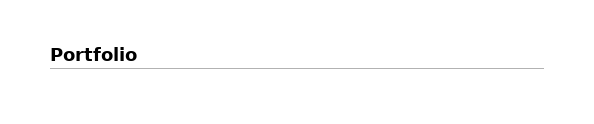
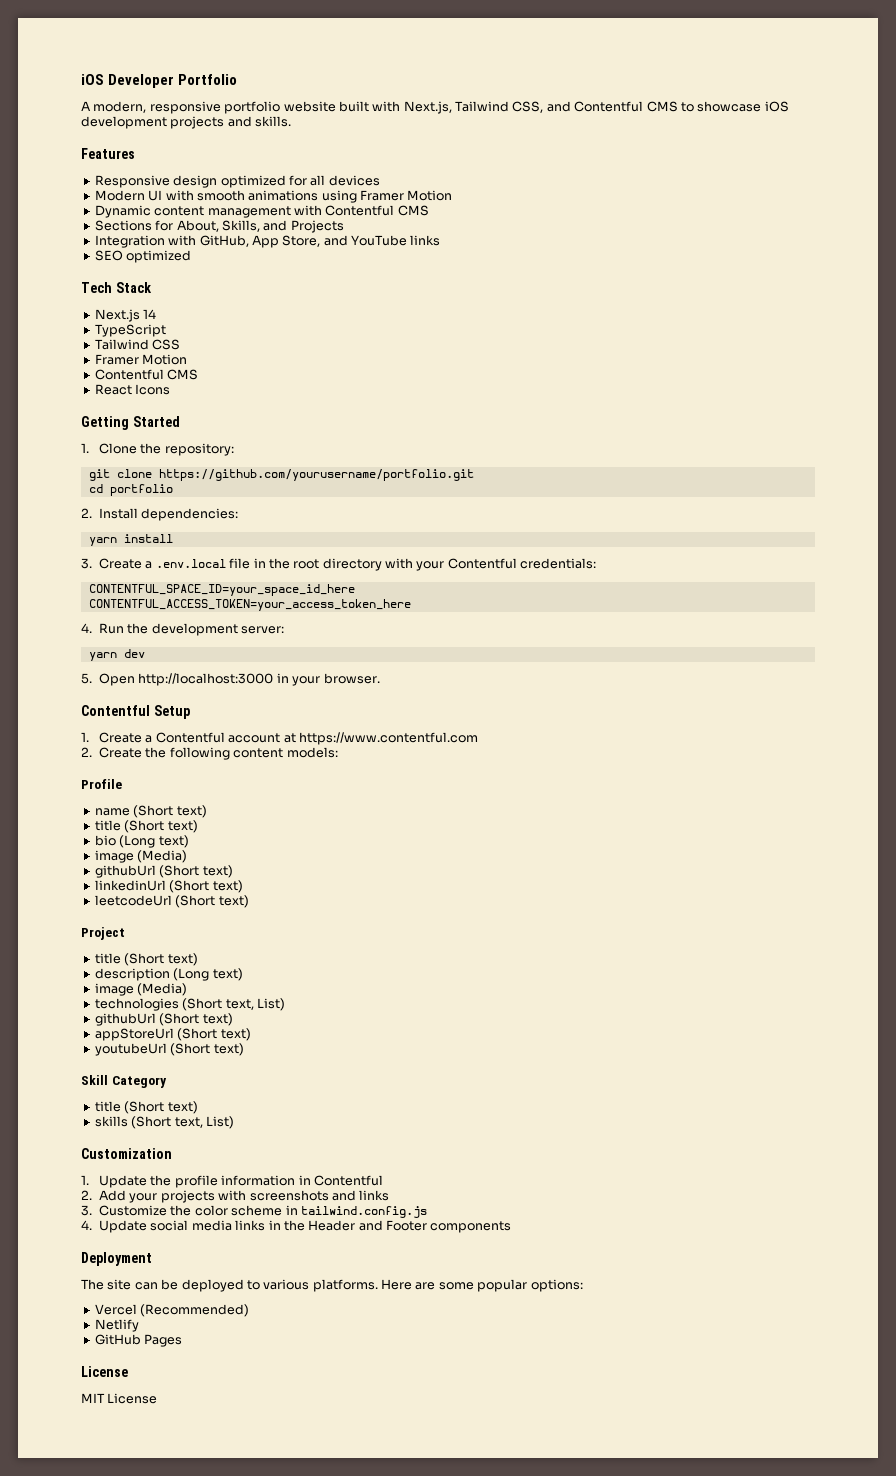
- Portfolio
+ iOS Developer Portfolio
+ A modern, responsive portfolio website built with Next.js, Tailwind CSS, and Contentful CMS to showcase iOS development projects and skills.
+ Features
+ Responsive design optimized for all devices
+ Modern UI with smooth animations using Framer Motion
+ Dynamic content management with Contentful CMS
+ Sections for About, Skills, and Projects
+ Integration with GitHub, App Store, and YouTube links
+ SEO optimized
+ Tech Stack
+ Next.js 14
+ TypeScript
+ Tailwind CSS
+ Framer Motion
+ Contentful CMS
+ React Icons
+ Getting Started
+ 1. Clone the repository:
+ git clone https://github.com/yourusername/portfolio.git
+ cd portfolio
+ 2. Install dependencies:
+ yarn install
+ 3. Create a .env.local file in the root directory with your Contentful credentials:
+ CONTENTFUL_SPACE_ID=your_space_id_here
+ CONTENTFUL_ACCESS_TOKEN=your_access_token_here
+ 4. Run the development server:
+ yarn dev
+ 5. Open http://localhost:3000 in your browser.
+ Contentful Setup
+ 1. Create a Contentful account at https://www.contentful.com
+ 2. Create the following content models:
+ Profile
+ name (Short text)
+ title (Short text)
+ bio (Long text)
+ image (Media)
+ githubUrl (Short text)
+ linkedinUrl (Short text)
+ leetcodeUrl (Short text)
+ Project
+ title (Short text)
+ description (Long text)
+ image (Media)
+ technologies (Short text, List)
+ githubUrl (Short text)
+ appStoreUrl (Short text)
+ youtubeUrl (Short text)
+ Skill Category
+ title (Short text)
+ skills (Short text, List)
+ Customization
+ 1. Update the profile information in Contentful
+ 2. Add your projects with screenshots and links
+ 3. Customize the color scheme in tailwind.config.js
+ 4. Update social media links in the Header and Footer components
+ Deployment
+ The site can be deployed to various platforms. Here are some popular options:
+ Vercel (Recommended)
+ Netlify
+ GitHub Pages
+ License
+ MIT License

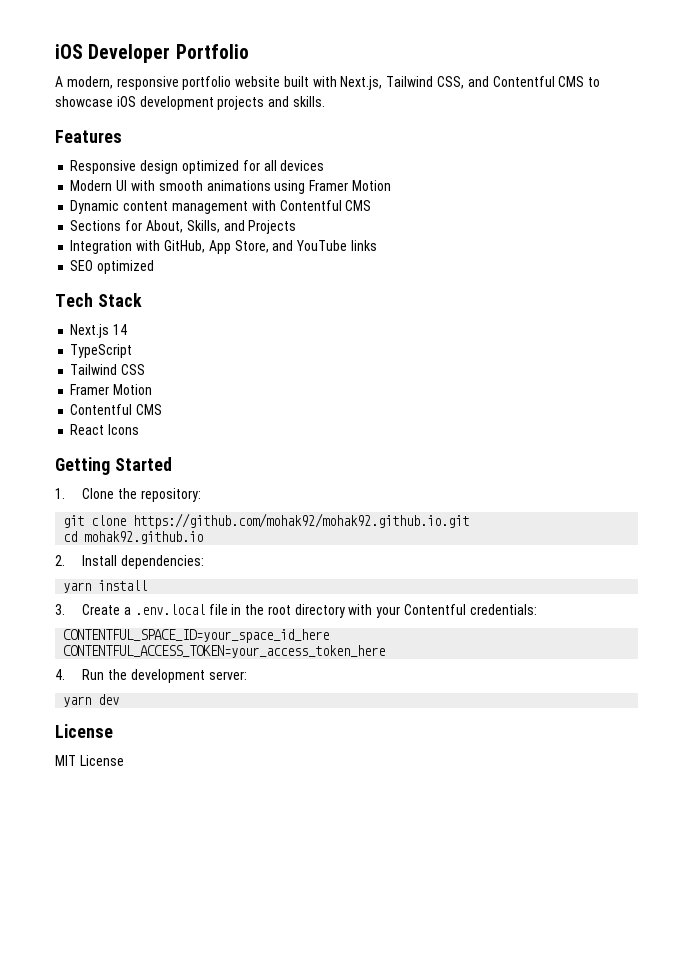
- git clone https://github.com/yourusername/portfolio.git
+ git clone https://github.com/mohak92/mohak92.github.io.git
- cd portfolio
+ cd mohak92.github.io
- 5. Open http://localhost:3000 in your browser.
- Contentful Setup
- 1. Create a Contentful account at https://www.contentful.com
- 2. Create the following content models:
- Profile
- name (Short text)
- title (Short text)
- bio (Long text)
- image (Media)
- githubUrl (Short text)
- linkedinUrl (Short text)
- leetcodeUrl (Short text)
- Project
- title (Short text)
- description (Long text)
- image (Media)
- technologies (Short text, List)
- githubUrl (Short text)
- appStoreUrl (Short text)
- youtubeUrl (Short text)
- Skill Category
- title (Short text)
- skills (Short text, List)
- Customization
- 1. Update the profile information in Contentful
- 2. Add your projects with screenshots and links
- 3. Customize the color scheme in tailwind.config.js
- 4. Update social media links in the Header and Footer components
- Deployment
- The site can be deployed to various platforms. Here are some popular options:
- Vercel (Recommended)
- Netlify
- GitHub Pages

